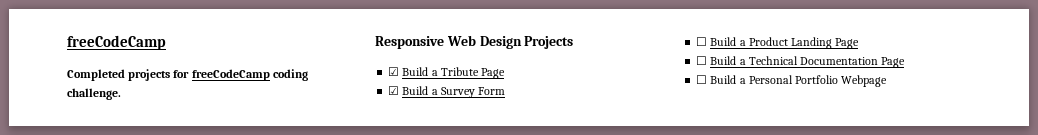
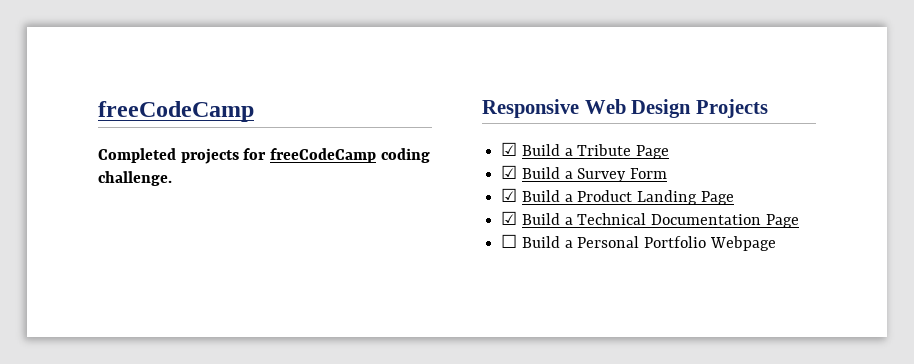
- ☐ Build a Product Landing Page
+ ☑ Build a Product Landing Page
- ☐ Build a Technical Documentation Page
+ ☑ Build a Technical Documentation Page

